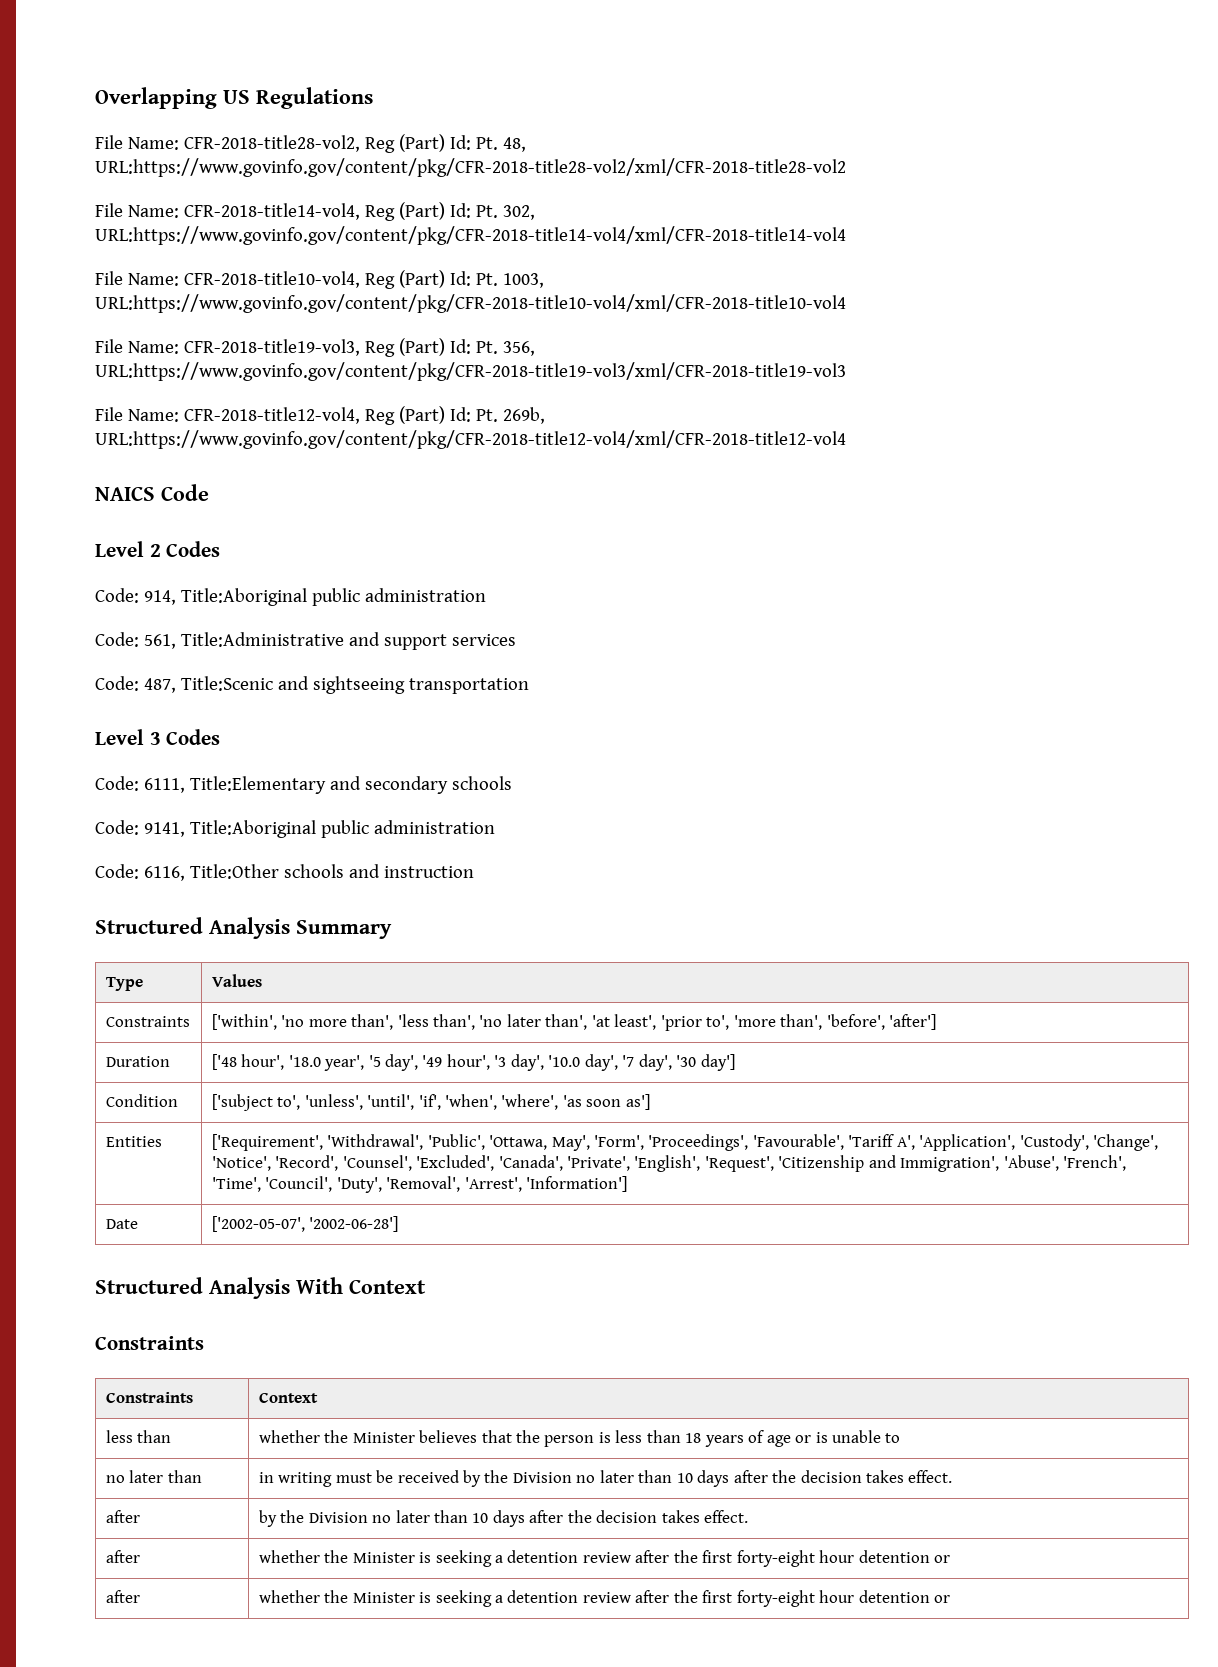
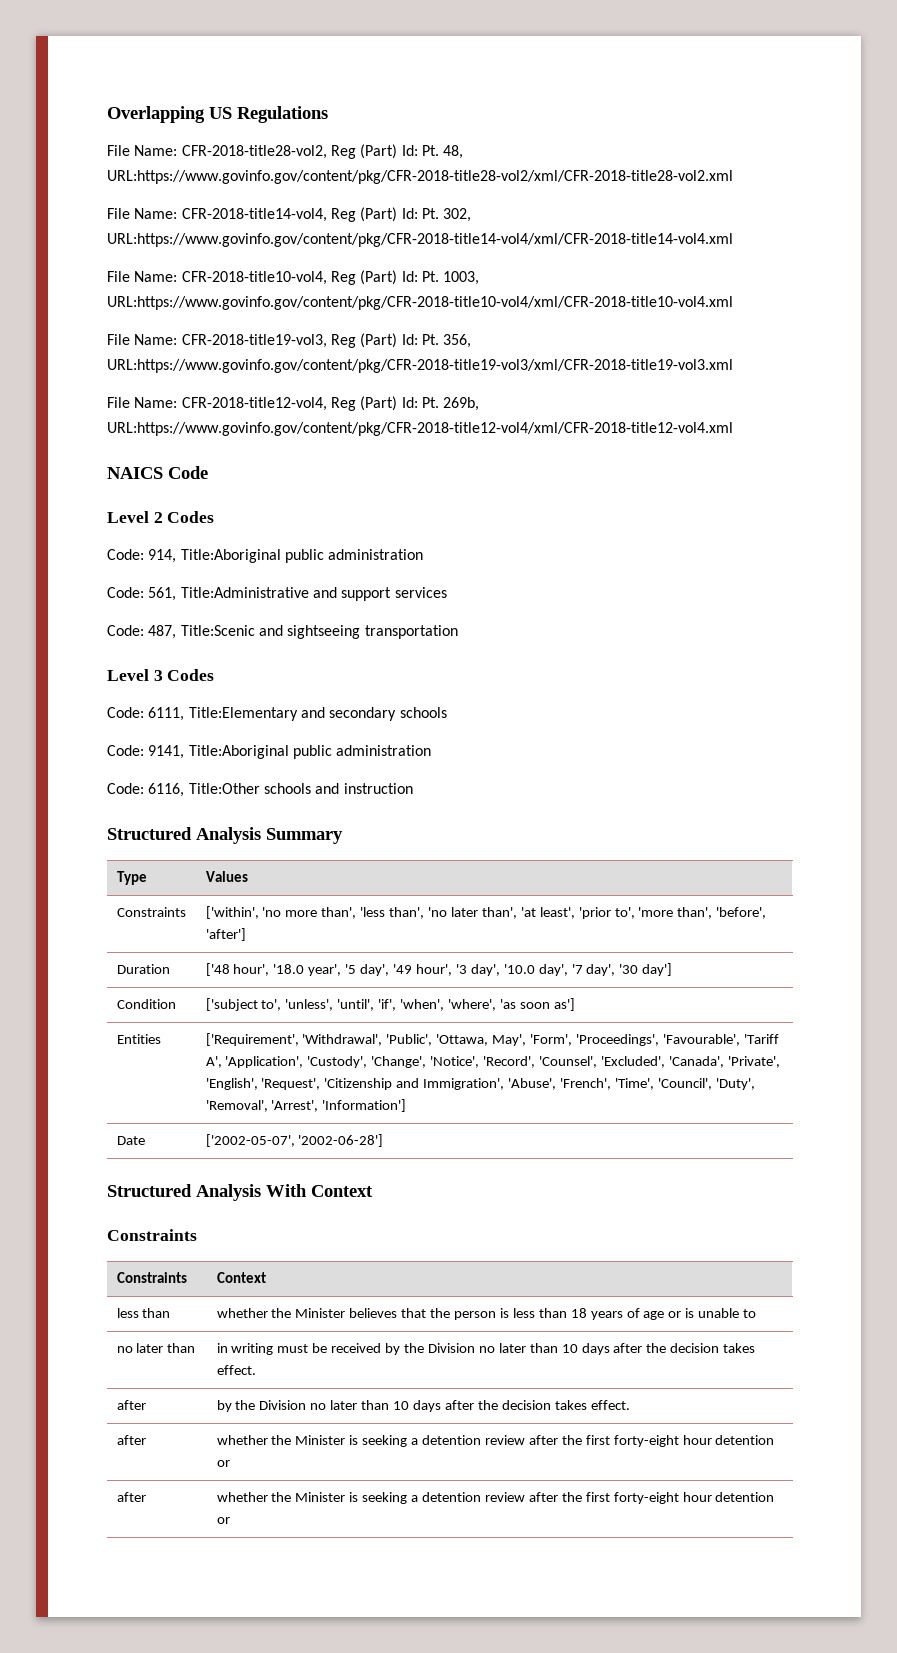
- File Name: CFR-2018-title28-vol2, Reg (Part) Id: Pt. 48, URL:https://www.govinfo.gov/content/pkg/CFR-2018-title28-vol2/xml/CFR-2018-title28-vol2
+ File Name: CFR-2018-title28-vol2, Reg (Part) Id: Pt. 48, URL:https://www.govinfo.gov/content/pkg/CFR-2018-title28-vol2/xml/CFR-2018-title28-vol2.xml
- File Name: CFR-2018-title14-vol4, Reg (Part) Id: Pt. 302, URL:https://www.govinfo.gov/content/pkg/CFR-2018-title14-vol4/xml/CFR-2018-title14-vol4
+ File Name: CFR-2018-title14-vol4, Reg (Part) Id: Pt. 302, URL:https://www.govinfo.gov/content/pkg/CFR-2018-title14-vol4/xml/CFR-2018-title14-vol4.xml
- File Name: CFR-2018-title10-vol4, Reg (Part) Id: Pt. 1003, URL:https://www.govinfo.gov/content/pkg/CFR-2018-title10-vol4/xml/CFR-2018-title10-vol4
+ File Name: CFR-2018-title10-vol4, Reg (Part) Id: Pt. 1003, URL:https://www.govinfo.gov/content/pkg/CFR-2018-title10-vol4/xml/CFR-2018-title10-vol4.xml
- File Name: CFR-2018-title19-vol3, Reg (Part) Id: Pt. 356, URL:https://www.govinfo.gov/content/pkg/CFR-2018-title19-vol3/xml/CFR-2018-title19-vol3
+ File Name: CFR-2018-title19-vol3, Reg (Part) Id: Pt. 356, URL:https://www.govinfo.gov/content/pkg/CFR-2018-title19-vol3/xml/CFR-2018-title19-vol3.xml
- File Name: CFR-2018-title12-vol4, Reg (Part) Id: Pt. 269b, URL:https://www.govinfo.gov/content/pkg/CFR-2018-title12-vol4/xml/CFR-2018-title12-vol4
+ File Name: CFR-2018-title12-vol4, Reg (Part) Id: Pt. 269b, URL:https://www.govinfo.gov/content/pkg/CFR-2018-title12-vol4/xml/CFR-2018-title12-vol4.xml

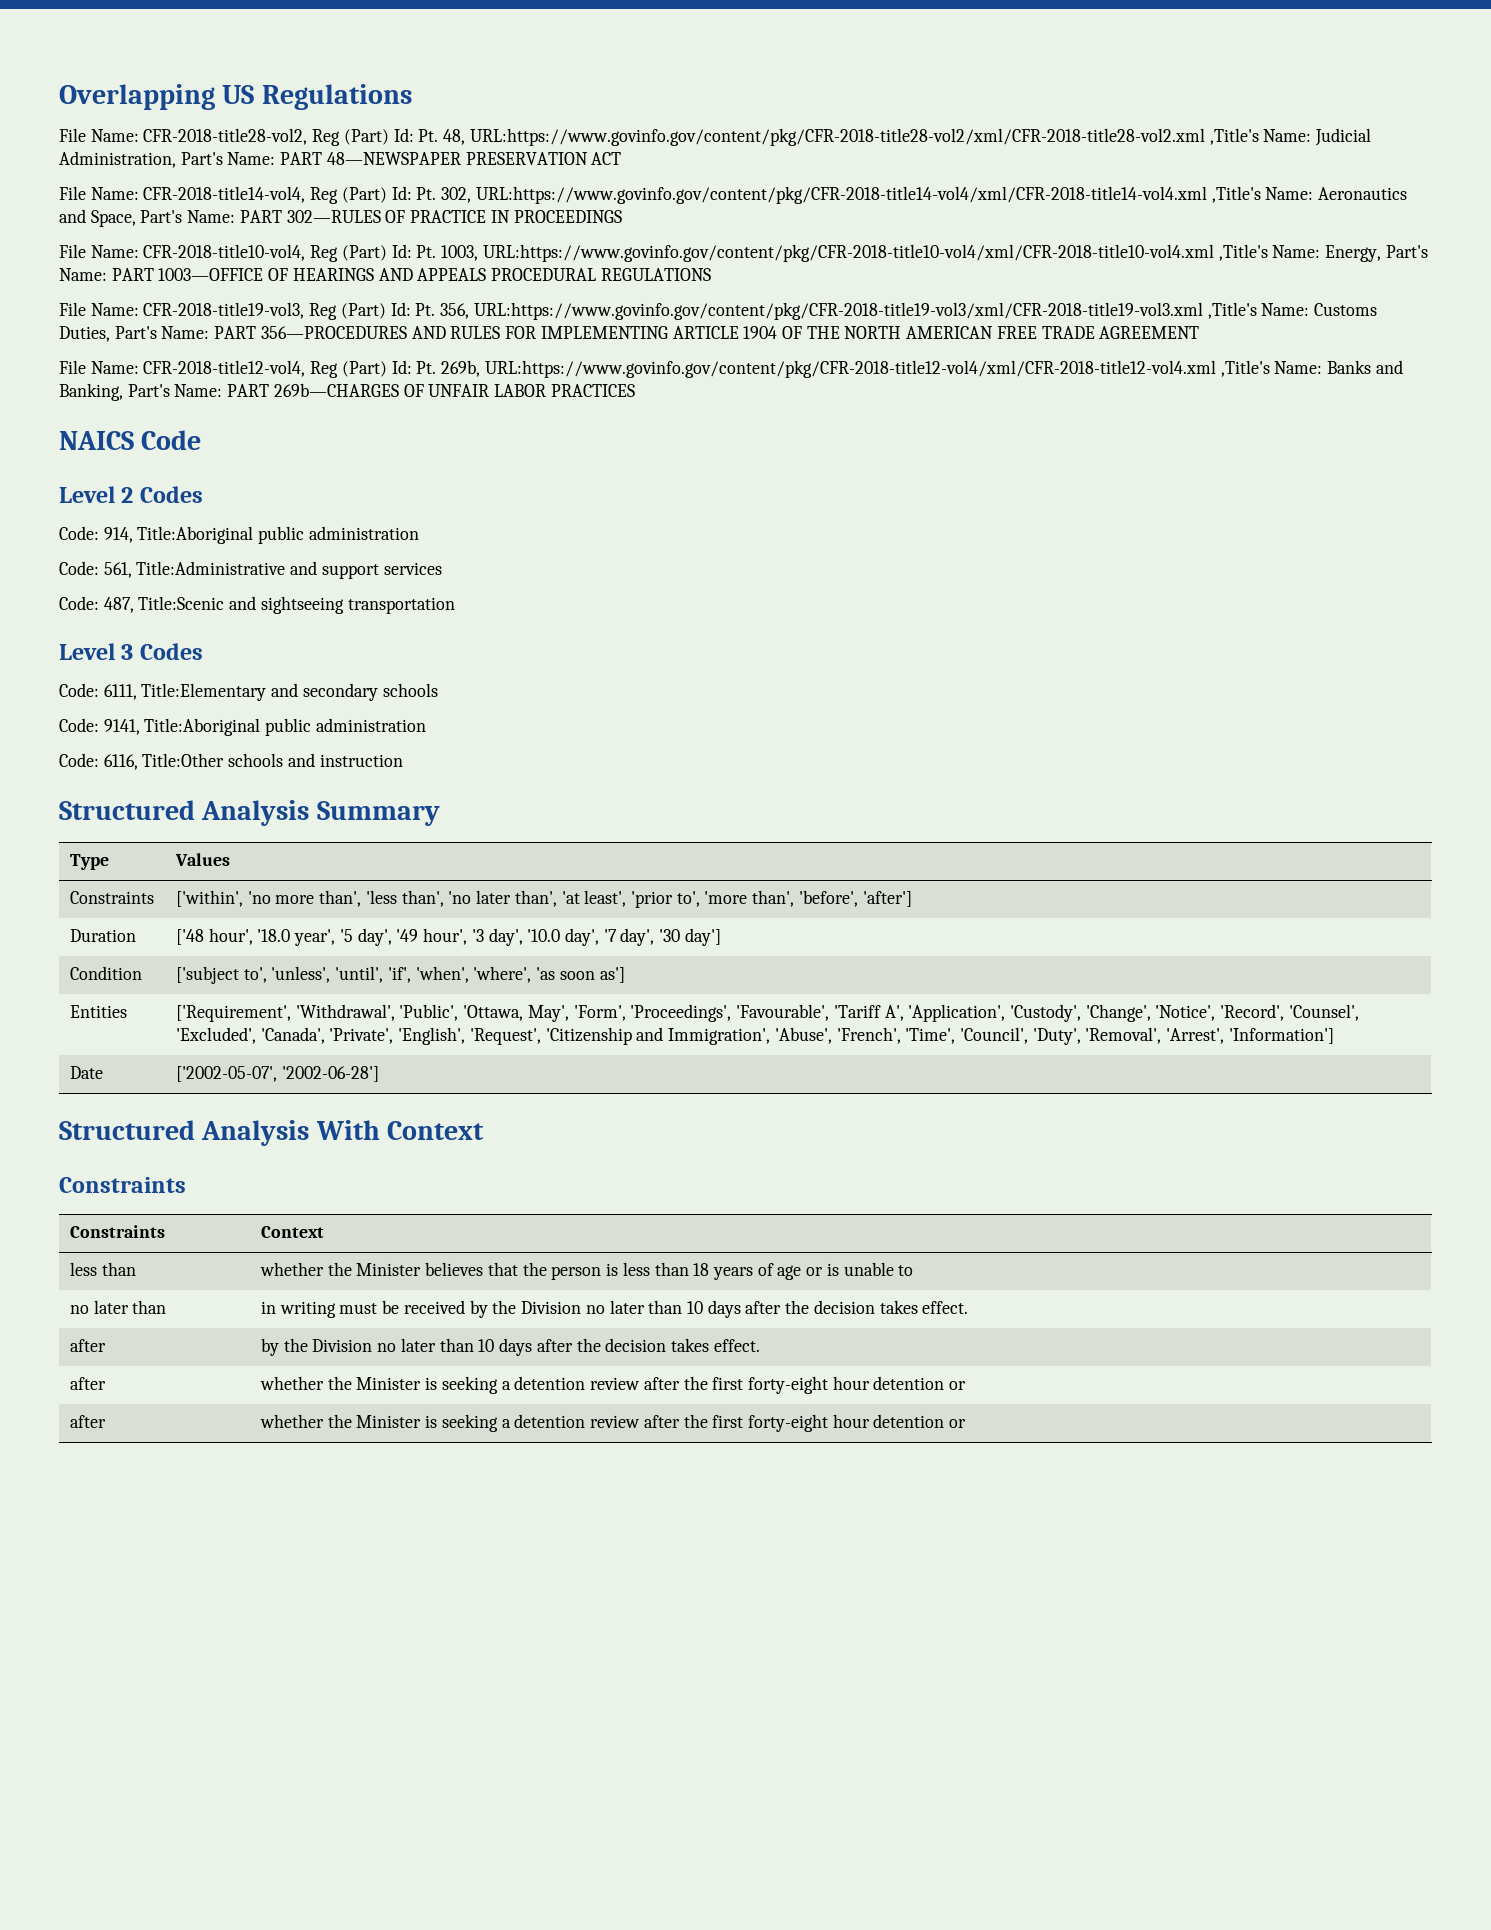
- File Name: CFR-2018-title28-vol2, Reg (Part) Id: Pt. 48, URL:https://www.govinfo.gov/content/pkg/CFR-2018-title28-vol2/xml/CFR-2018-title28-vol2.xml
+ File Name: CFR-2018-title28-vol2, Reg (Part) Id: Pt. 48, URL:https://www.govinfo.gov/content/pkg/CFR-2018-title28-vol2/xml/CFR-2018-title28-vol2.xml ,Title's Name: Judicial Administration, Part's Name: PART 48—NEWSPAPER PRESERVATION ACT
- File Name: CFR-2018-title14-vol4, Reg (Part) Id: Pt. 302, URL:https://www.govinfo.gov/content/pkg/CFR-2018-title14-vol4/xml/CFR-2018-title14-vol4.xml
+ File Name: CFR-2018-title14-vol4, Reg (Part) Id: Pt. 302, URL:https://www.govinfo.gov/content/pkg/CFR-2018-title14-vol4/xml/CFR-2018-title14-vol4.xml ,Title's Name: Aeronautics and Space, Part's Name: PART 302—RULES OF PRACTICE IN PROCEEDINGS
- File Name: CFR-2018-title10-vol4, Reg (Part) Id: Pt. 1003, URL:https://www.govinfo.gov/content/pkg/CFR-2018-title10-vol4/xml/CFR-2018-title10-vol4.xml
+ File Name: CFR-2018-title10-vol4, Reg (Part) Id: Pt. 1003, URL:https://www.govinfo.gov/content/pkg/CFR-2018-title10-vol4/xml/CFR-2018-title10-vol4.xml ,Title's Name: Energy, Part's Name: PART 1003—OFFICE OF HEARINGS AND APPEALS PROCEDURAL REGULATIONS
- File Name: CFR-2018-title19-vol3, Reg (Part) Id: Pt. 356, URL:https://www.govinfo.gov/content/pkg/CFR-2018-title19-vol3/xml/CFR-2018-title19-vol3.xml
+ File Name: CFR-2018-title19-vol3, Reg (Part) Id: Pt. 356, URL:https://www.govinfo.gov/content/pkg/CFR-2018-title19-vol3/xml/CFR-2018-title19-vol3.xml ,Title's Name: Customs Duties, Part's Name: PART 356—PROCEDURES AND RULES FOR IMPLEMENTING ARTICLE 1904 OF THE NORTH AMERICAN FREE TRADE AGREEMENT
- File Name: CFR-2018-title12-vol4, Reg (Part) Id: Pt. 269b, URL:https://www.govinfo.gov/content/pkg/CFR-2018-title12-vol4/xml/CFR-2018-title12-vol4.xml
+ File Name: CFR-2018-title12-vol4, Reg (Part) Id: Pt. 269b, URL:https://www.govinfo.gov/content/pkg/CFR-2018-title12-vol4/xml/CFR-2018-title12-vol4.xml ,Title's Name: Banks and Banking, Part's Name: PART 269b—CHARGES OF UNFAIR LABOR PRACTICES

